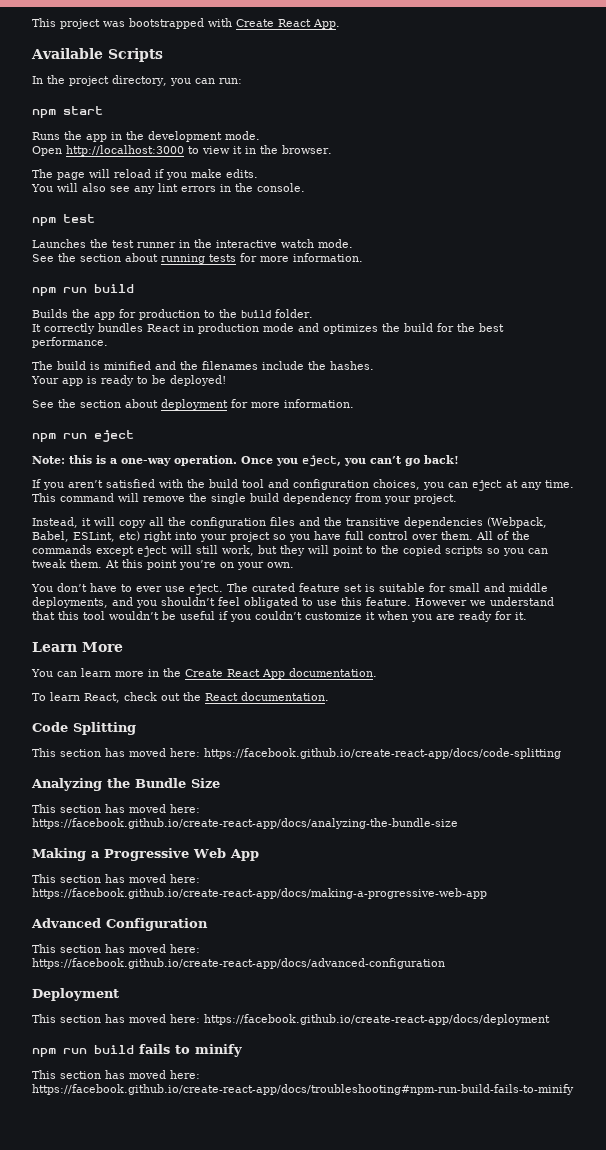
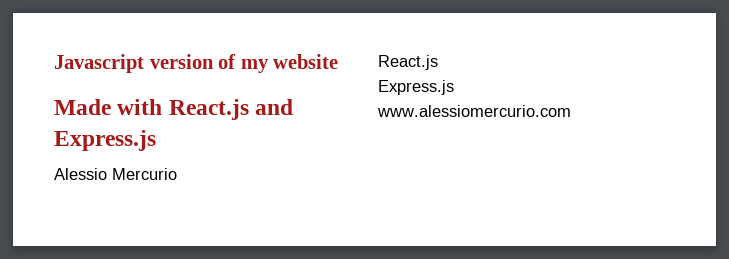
- This project was bootstrapped with Create React App.
- Available Scripts
- In the project directory, you can run:
- npm start
- Runs the app in the development mode.
- Open http://localhost:3000 to view it in the browser.
- The page will reload if you make edits.
- You will also see any lint errors in the console.
- npm test
- Launches the test runner in the interactive watch mode.
- See the section about running tests for more information.
- npm run build
- Builds the app for production to the build folder.
- It correctly bundles React in production mode and optimizes the build for the best performance.
- The build is minified and the filenames include the hashes.
- Your app is ready to be deployed!
- See the section about deployment for more information.
- npm run eject
- Note: this is a one-way operation. Once you eject, you can’t go back!
- If you aren’t satisfied with the build tool and configuration choices, you can eject at any time. This command will remove the single build dependency from your project.
- Instead, it will copy all the configuration files and the transitive dependencies (Webpack, Babel, ESLint, etc) right into your project so you have full control over them. All of the commands except eject will still work, but they will point to the copied scripts so you can tweak them. At this point you’re on your own.
- You don’t have to ever use eject. The curated feature set is suitable for small and middle deployments, and you shouldn’t feel obligated to use this feature. However we understand that this tool wouldn’t be useful if you couldn’t customize it when you are ready for it.
- Learn More
- You can learn more in the Create React App documentation.
- To learn React, check out the React documentation.
- Code Splitting
- This section has moved here: https://facebook.github.io/create-react-app/docs/code-splitting
- Analyzing the Bundle Size
- This section has moved here: https://facebook.github.io/create-react-app/docs/analyzing-the-bundle-size
- Making a Progressive Web App
- This section has moved here: https://facebook.github.io/create-react-app/docs/making-a-progressive-web-app
- Advanced Configuration
- This section has moved here: https://facebook.github.io/create-react-app/docs/advanced-configuration
- Deployment
- This section has moved here: https://facebook.github.io/create-react-app/docs/deployment
- npm run build fails to minify
- This section has moved here: https://facebook.github.io/create-react-app/docs/troubleshooting#npm-run-build-fails-to-minify
+ Javascript version of my website
+ Made with React.js and Express.js
+ Alessio Mercurio
+ React.js
+ Express.js
+ www.alessiomercurio.com

